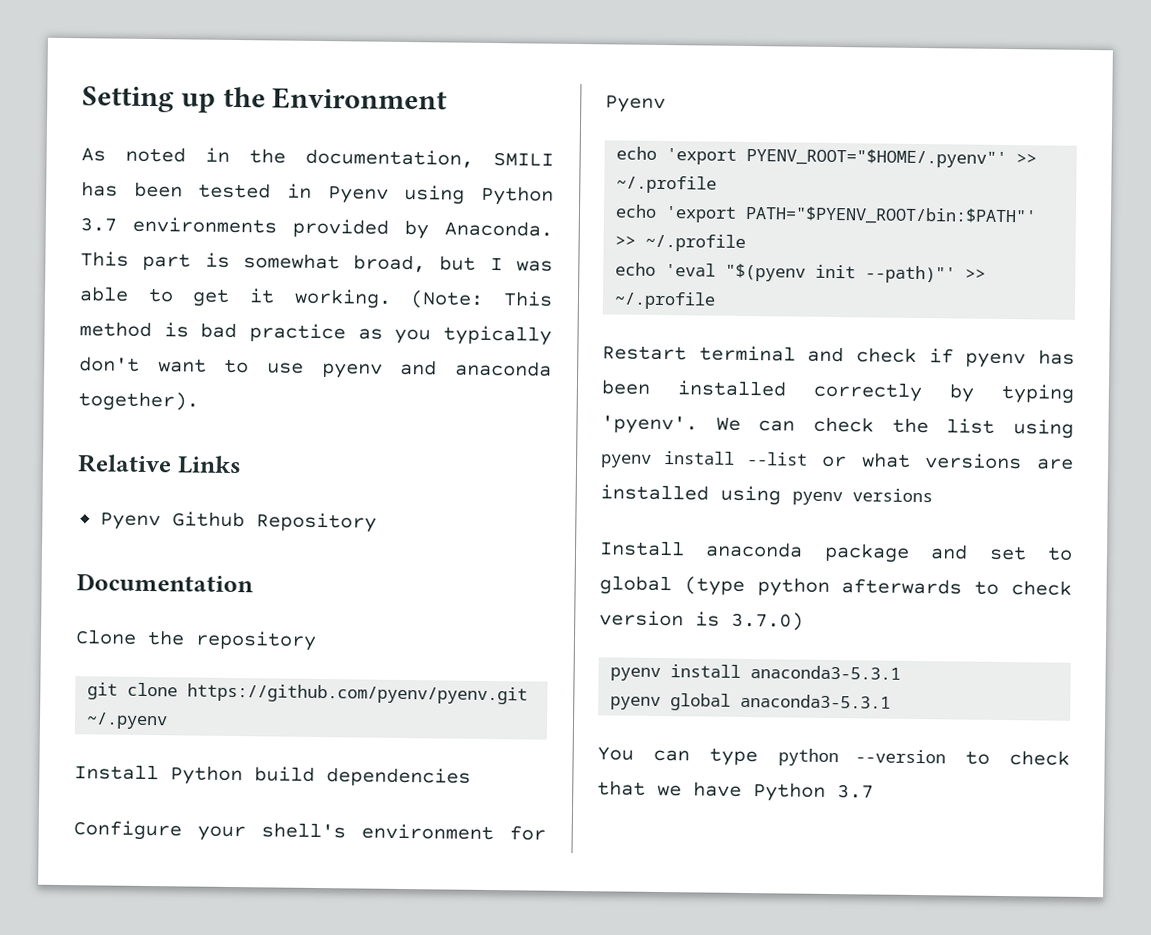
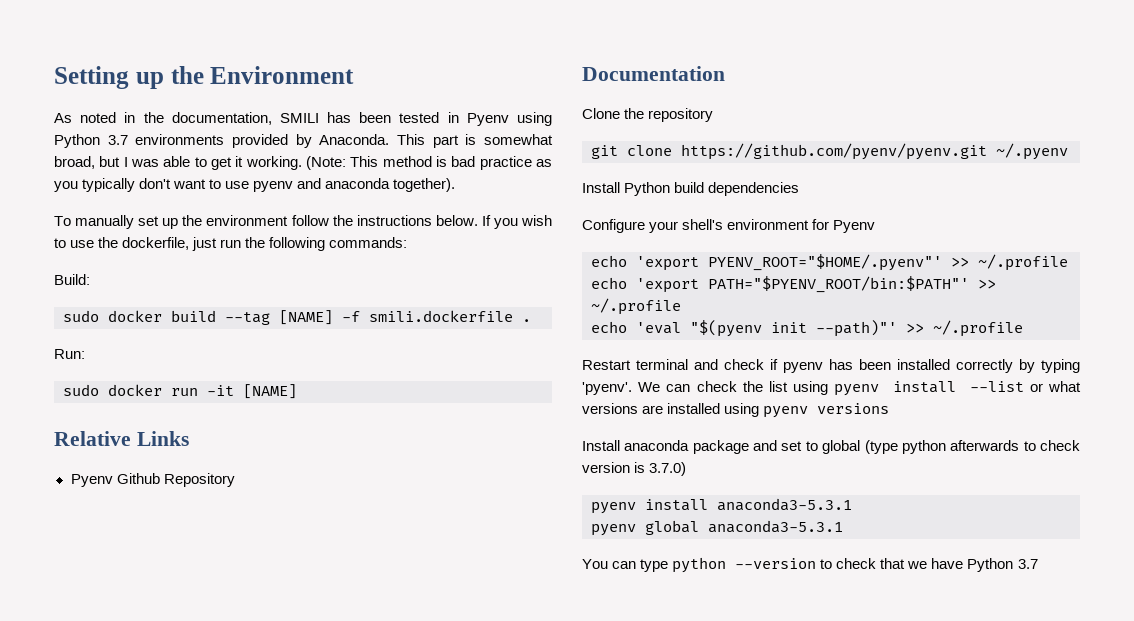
+ To manually set up the environment follow the instructions below. If you wish to use the dockerfile, just run the following commands:
+ Build:
+ sudo docker build --tag [NAME] -f smili.dockerfile .
+ Run:
+ sudo docker run -it [NAME]

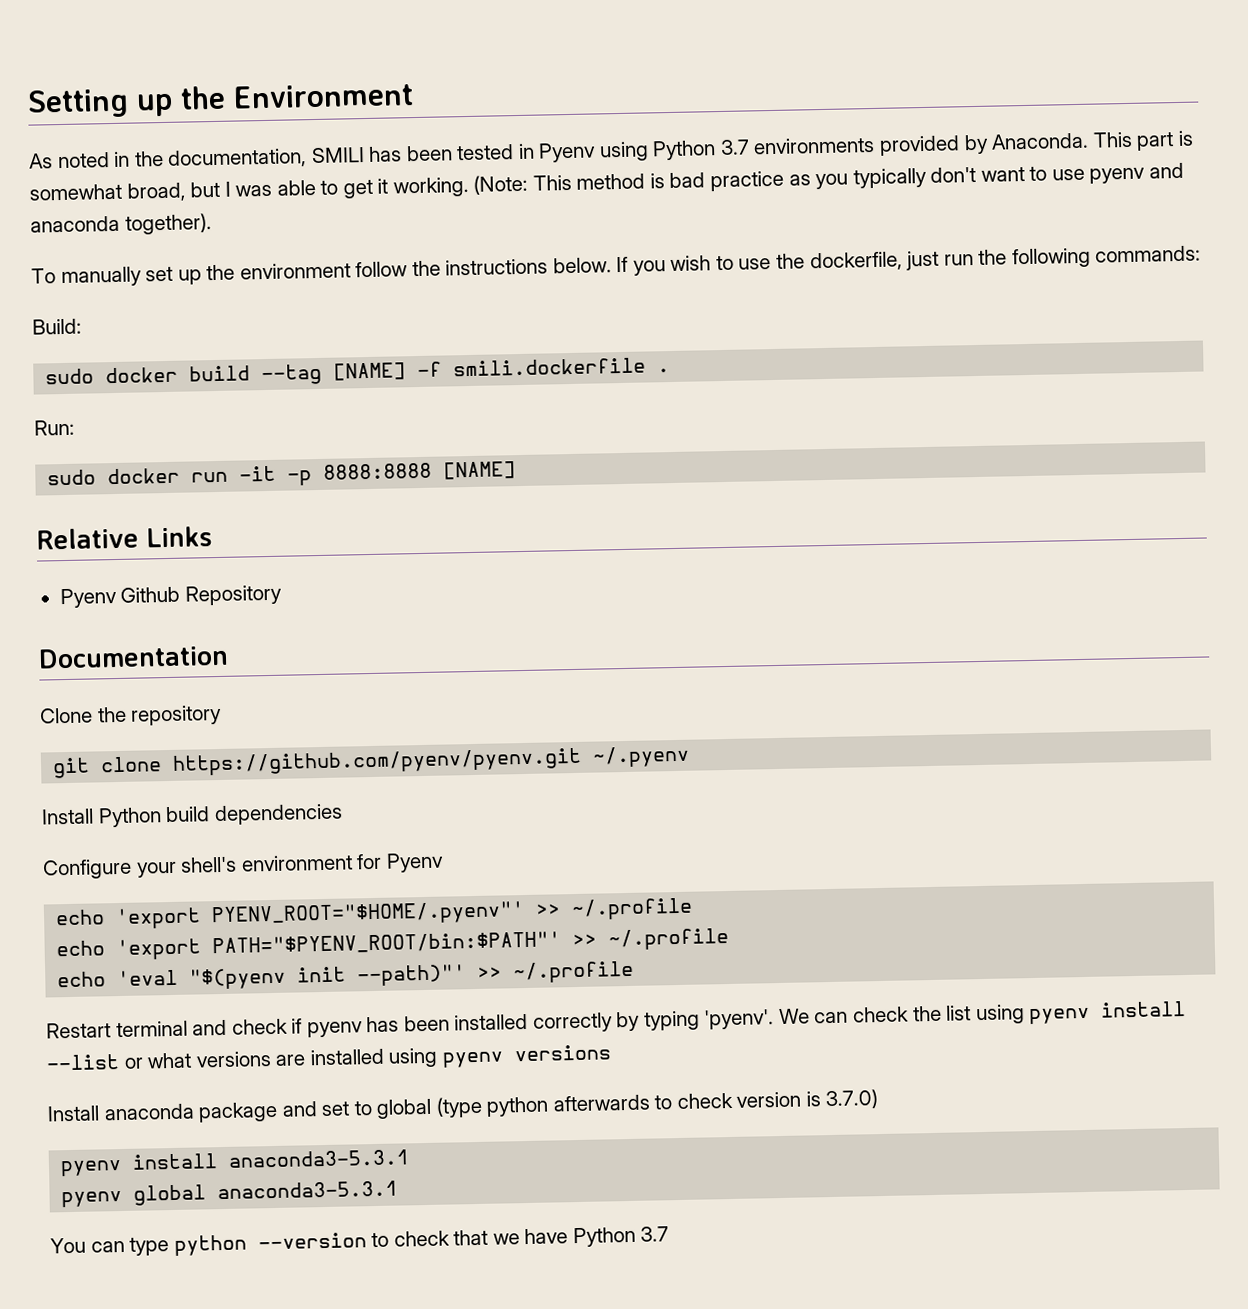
- sudo docker run -it [NAME]
+ sudo docker run -it -p 8888:8888 [NAME]

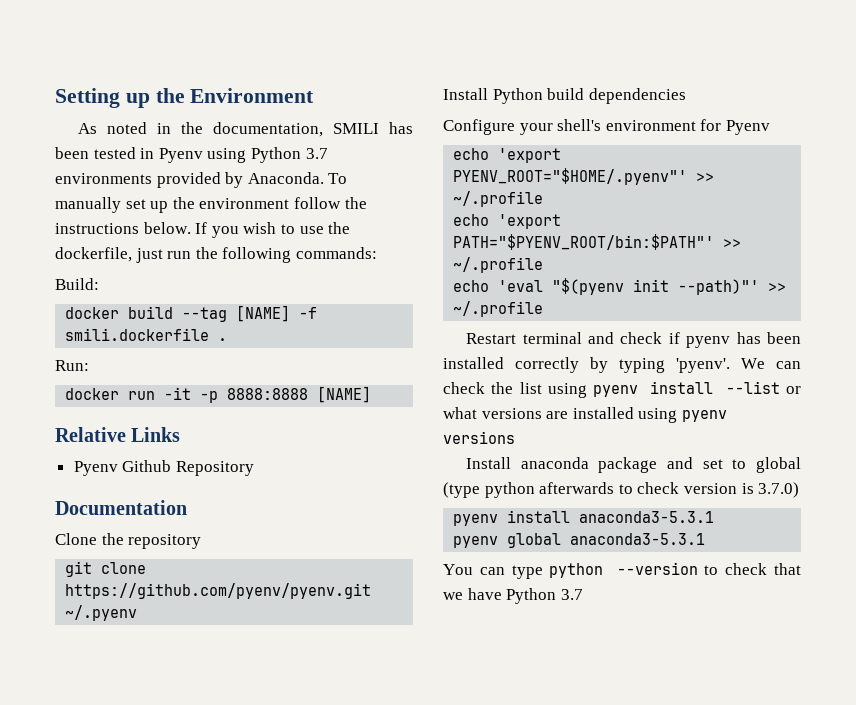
- As noted in the documentation, SMILI has been tested in Pyenv using Python 3.7 environments provided by Anaconda. This part is somewhat broad, but I was able to get it working. (Note: This method is bad practice as you typically don't want to use pyenv and anaconda together).
- To manually set up the environment follow the instructions below.
+ As noted in the documentation, SMILI has been tested in Pyenv using Python 3.7 environments provided by Anaconda. To manually set up the environment follow the instructions below.
- sudo docker build --tag [NAME] -f smili.dockerfile .
+ docker build --tag [NAME] -f smili.dockerfile .
- sudo docker run -it -p 8888:8888 [NAME]
+ docker run -it -p 8888:8888 [NAME]

